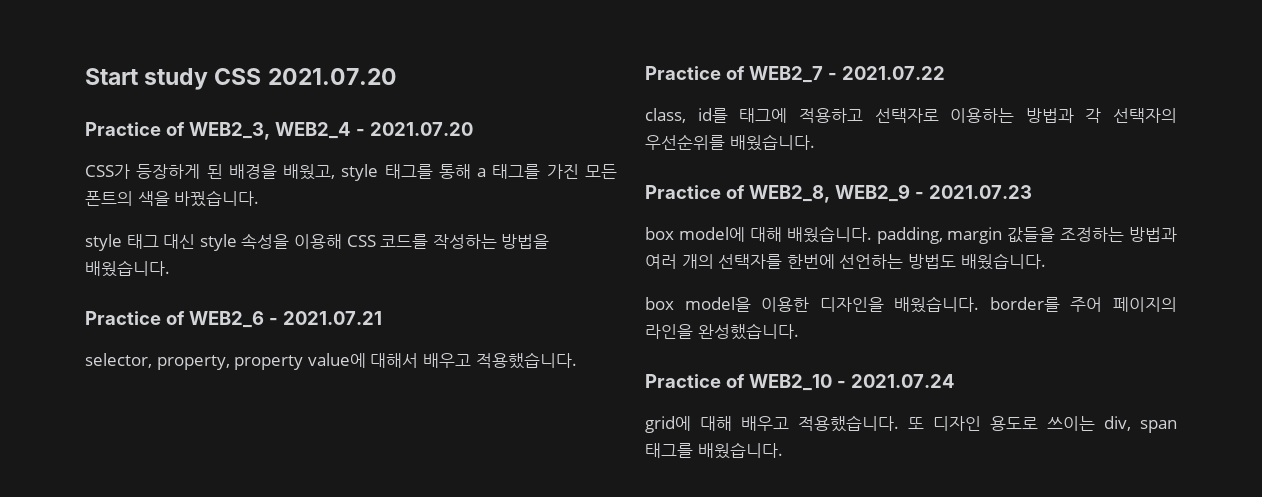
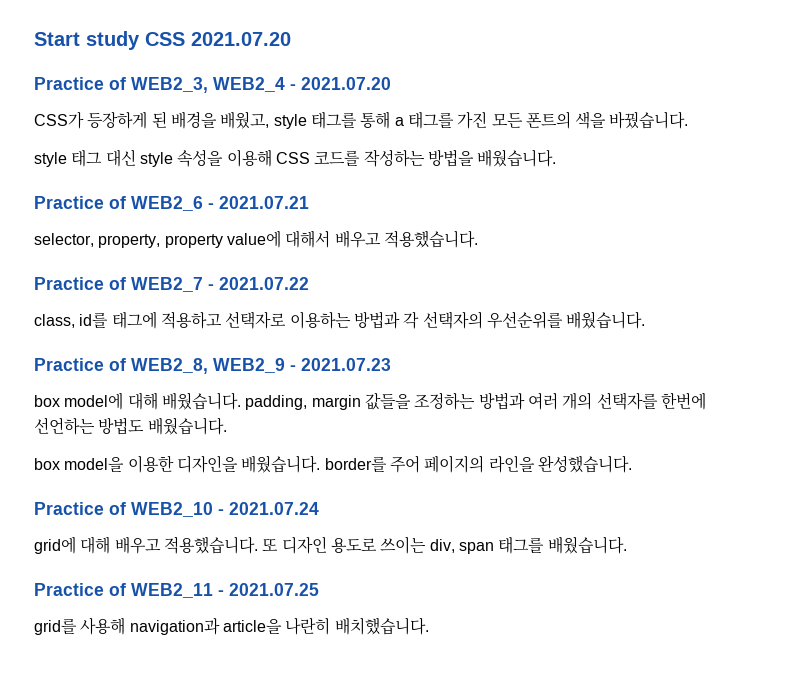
+ Practice of WEB2_11 - 2021.07.25
+ grid를 사용해 navigation과 article을 나란히 배치했습니다.

